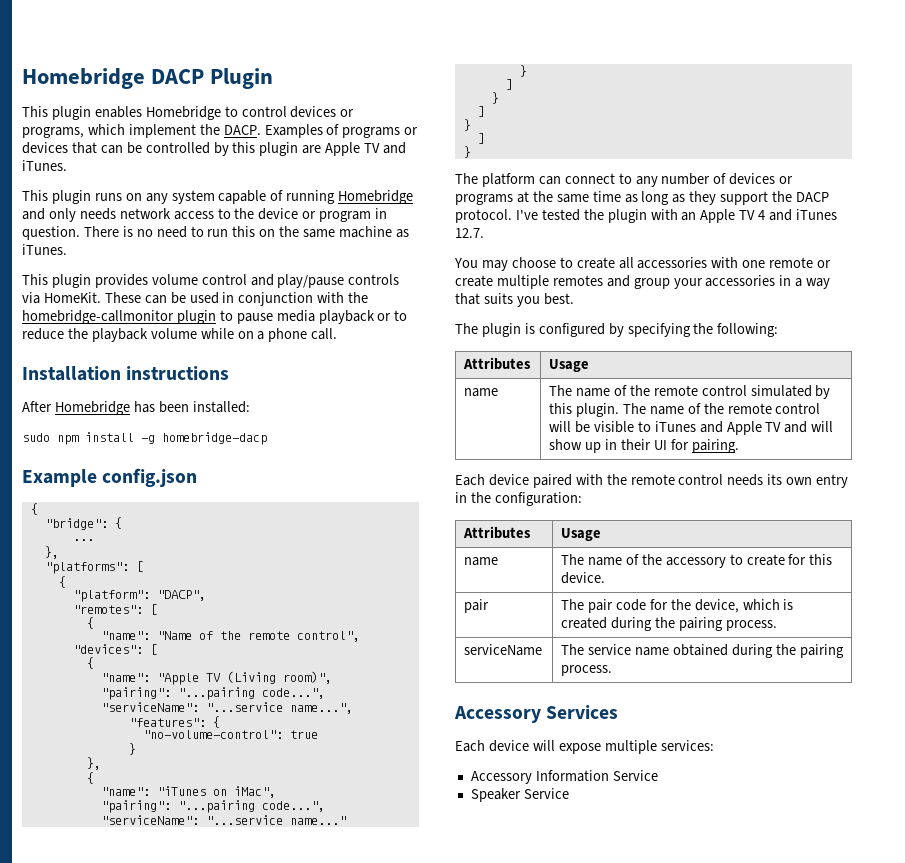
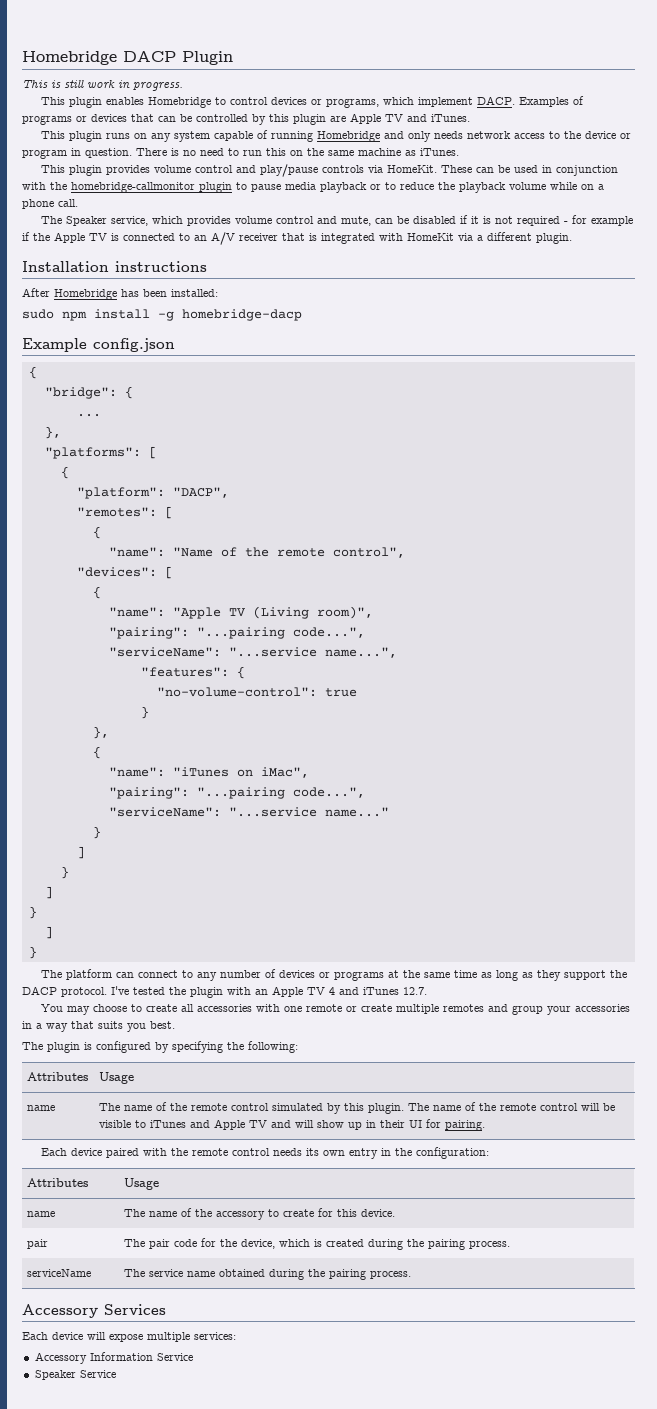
+ This is still work in progress.
- This plugin enables Homebridge to control devices or programs, which implement the DACP.
+ This plugin enables Homebridge to control devices or programs, which implement DACP.
+ The Speaker service, which provides volume control and mute, can be disabled if it is not required - for example if the Apple TV is connected to an A/V receiver that is integrated with HomeKit via a different plugin.

